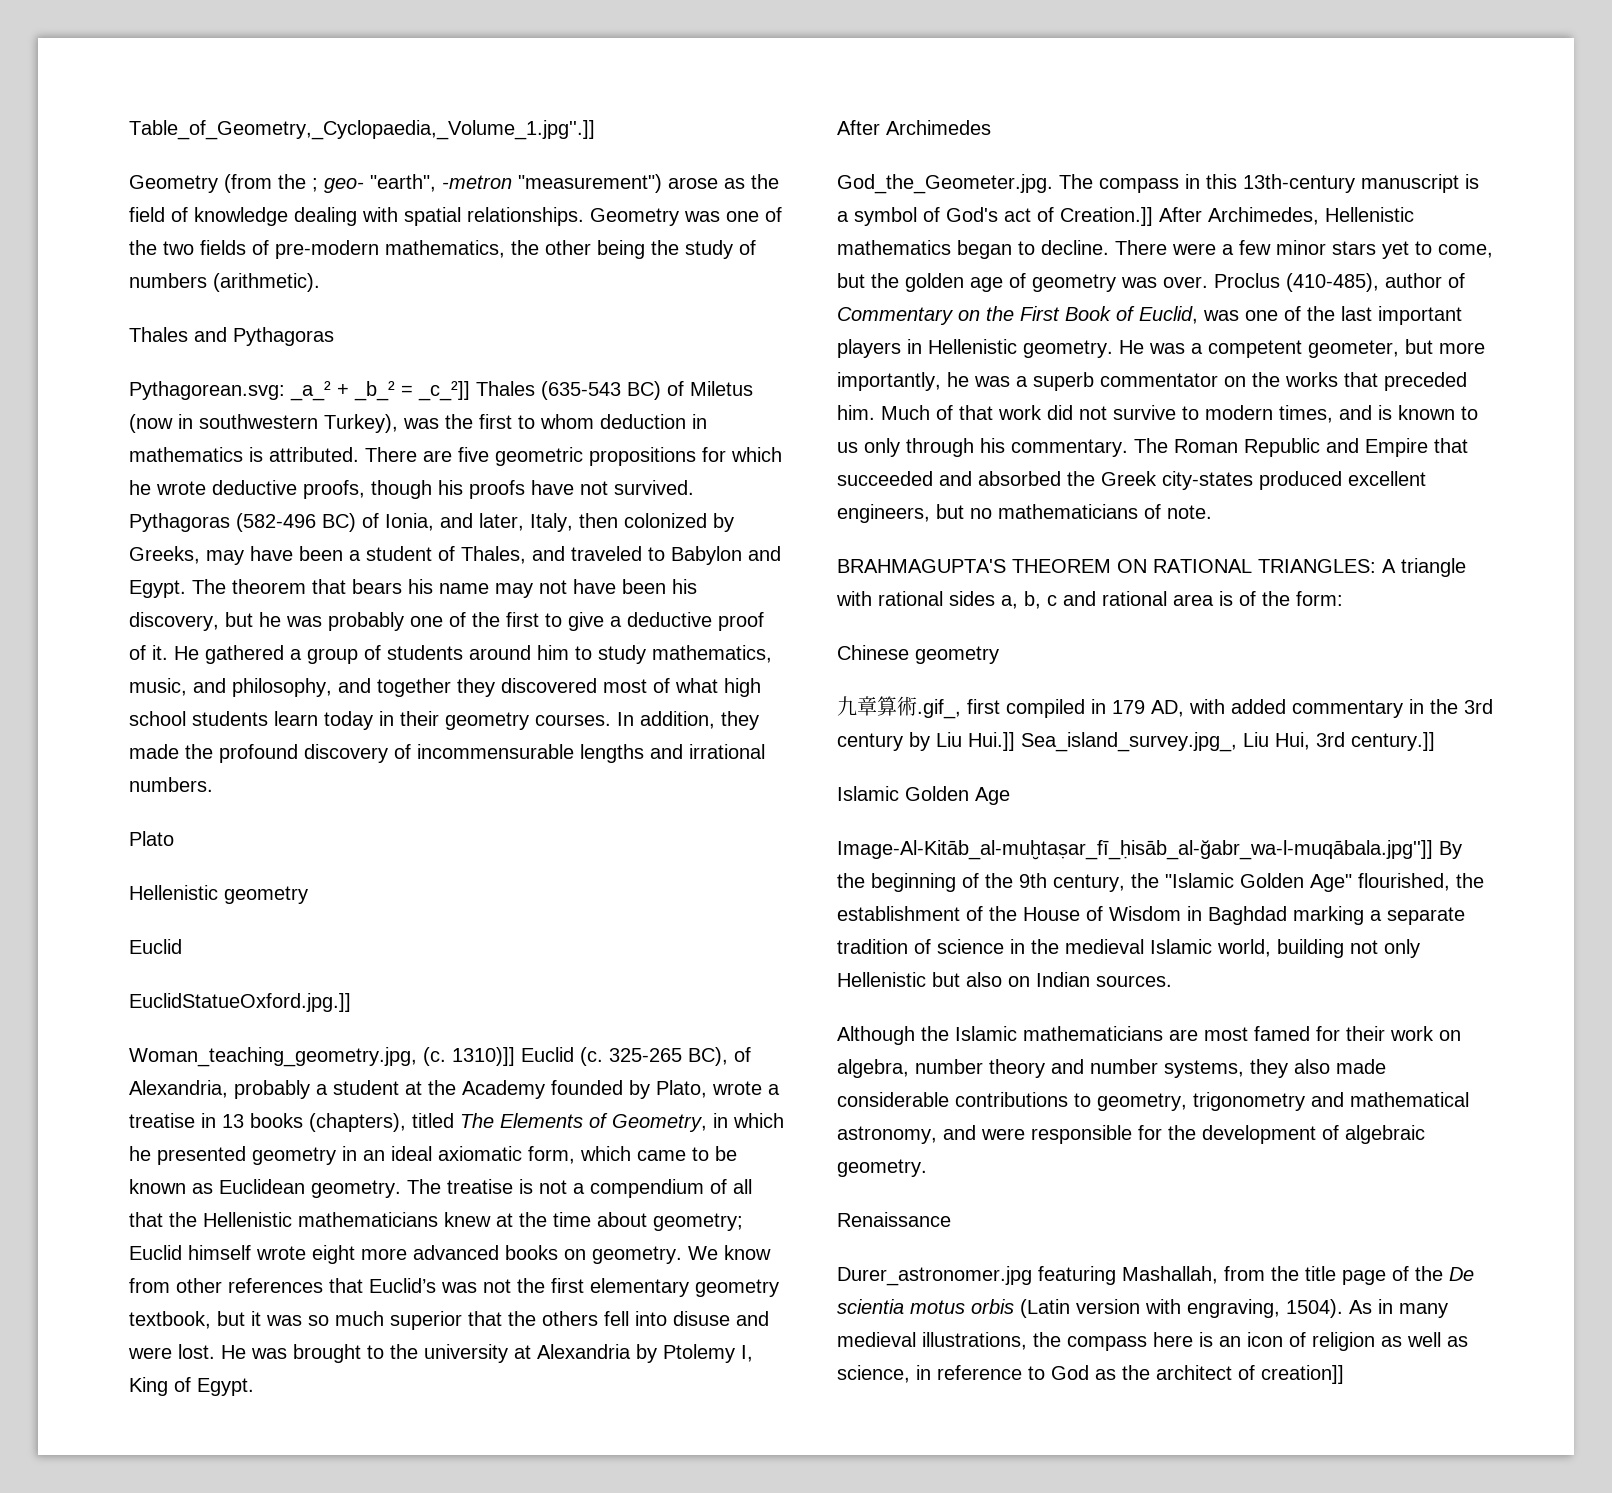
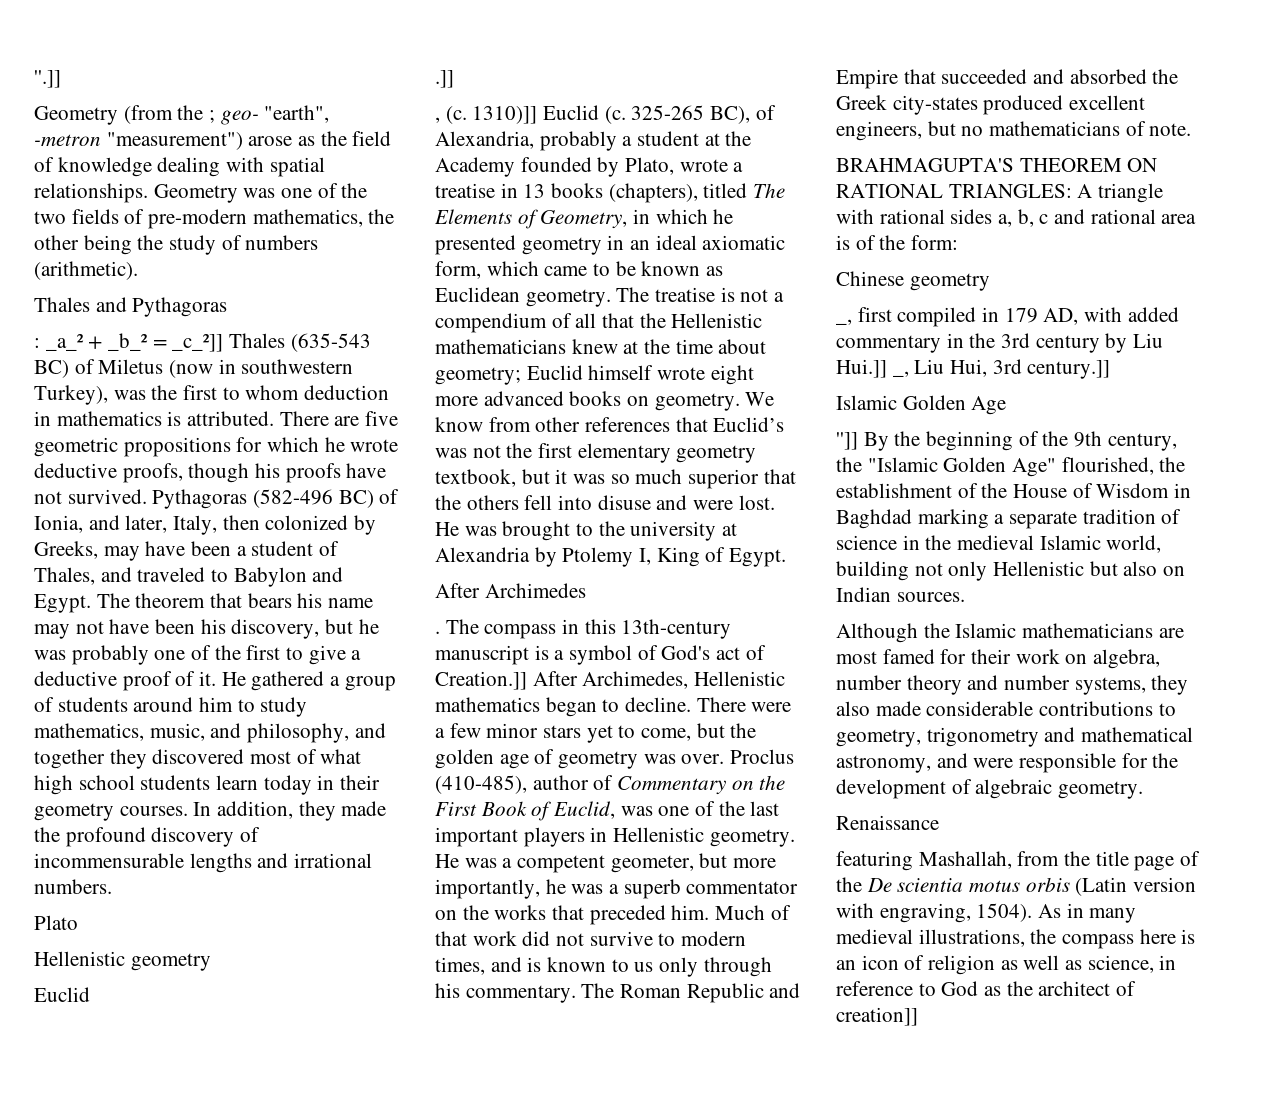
- Table_of_Geometry,_Cyclopaedia,_Volume_1.jpg''.]]
+ ''.]]
- Pythagorean.svg: _a_² + _b_² = _c_²]] Thales (635-543 BC) of Miletus (now in southwestern Turkey), was the first to whom deduction in mathematics is attributed.
+ : _a_² + _b_² = _c_²]] Thales (635-543 BC) of Miletus (now in southwestern Turkey), was the first to whom deduction in mathematics is attributed.
- EuclidStatueOxford.jpg.]]
- Woman_teaching_geometry.jpg, (c.
+ .]]
+ , (c.
- God_the_Geometer.jpg. The compass in this 13th-century manuscript is a symbol of God's act of Creation.]]
+ . The compass in this 13th-century manuscript is a symbol of God's act of Creation.]]
- 九章算術.gif_, first compiled in 179 AD, with added commentary in the 3rd century by Liu Hui.]] Sea_island_survey.jpg_, Liu Hui, 3rd century.]]
+ _, first compiled in 179 AD, with added commentary in the 3rd century by Liu Hui.]] _, Liu Hui, 3rd century.]]
- Image-Al-Kitāb_al-muḫtaṣar_fī_ḥisāb_al-ğabr_wa-l-muqābala.jpg'']] By the beginning of the 9th century, the "Islamic Golden Age" flourished, the establishment of the House of Wisdom in Baghdad marking a separate tradition of science in the medieval Islamic world, building not only Hellenistic but also on Indian sources.
+ '']] By the beginning of the 9th century, the "Islamic Golden Age" flourished, the establishment of the House of Wisdom in Baghdad marking a separate tradition of science in the medieval Islamic world, building not only Hellenistic but also on Indian sources.
- Durer_astronomer.jpg featuring Mashallah, from the title page of the De scientia motus orbis (Latin version with engraving, 1504).
+ featuring Mashallah, from the title page of the De scientia motus orbis (Latin version with engraving, 1504).

